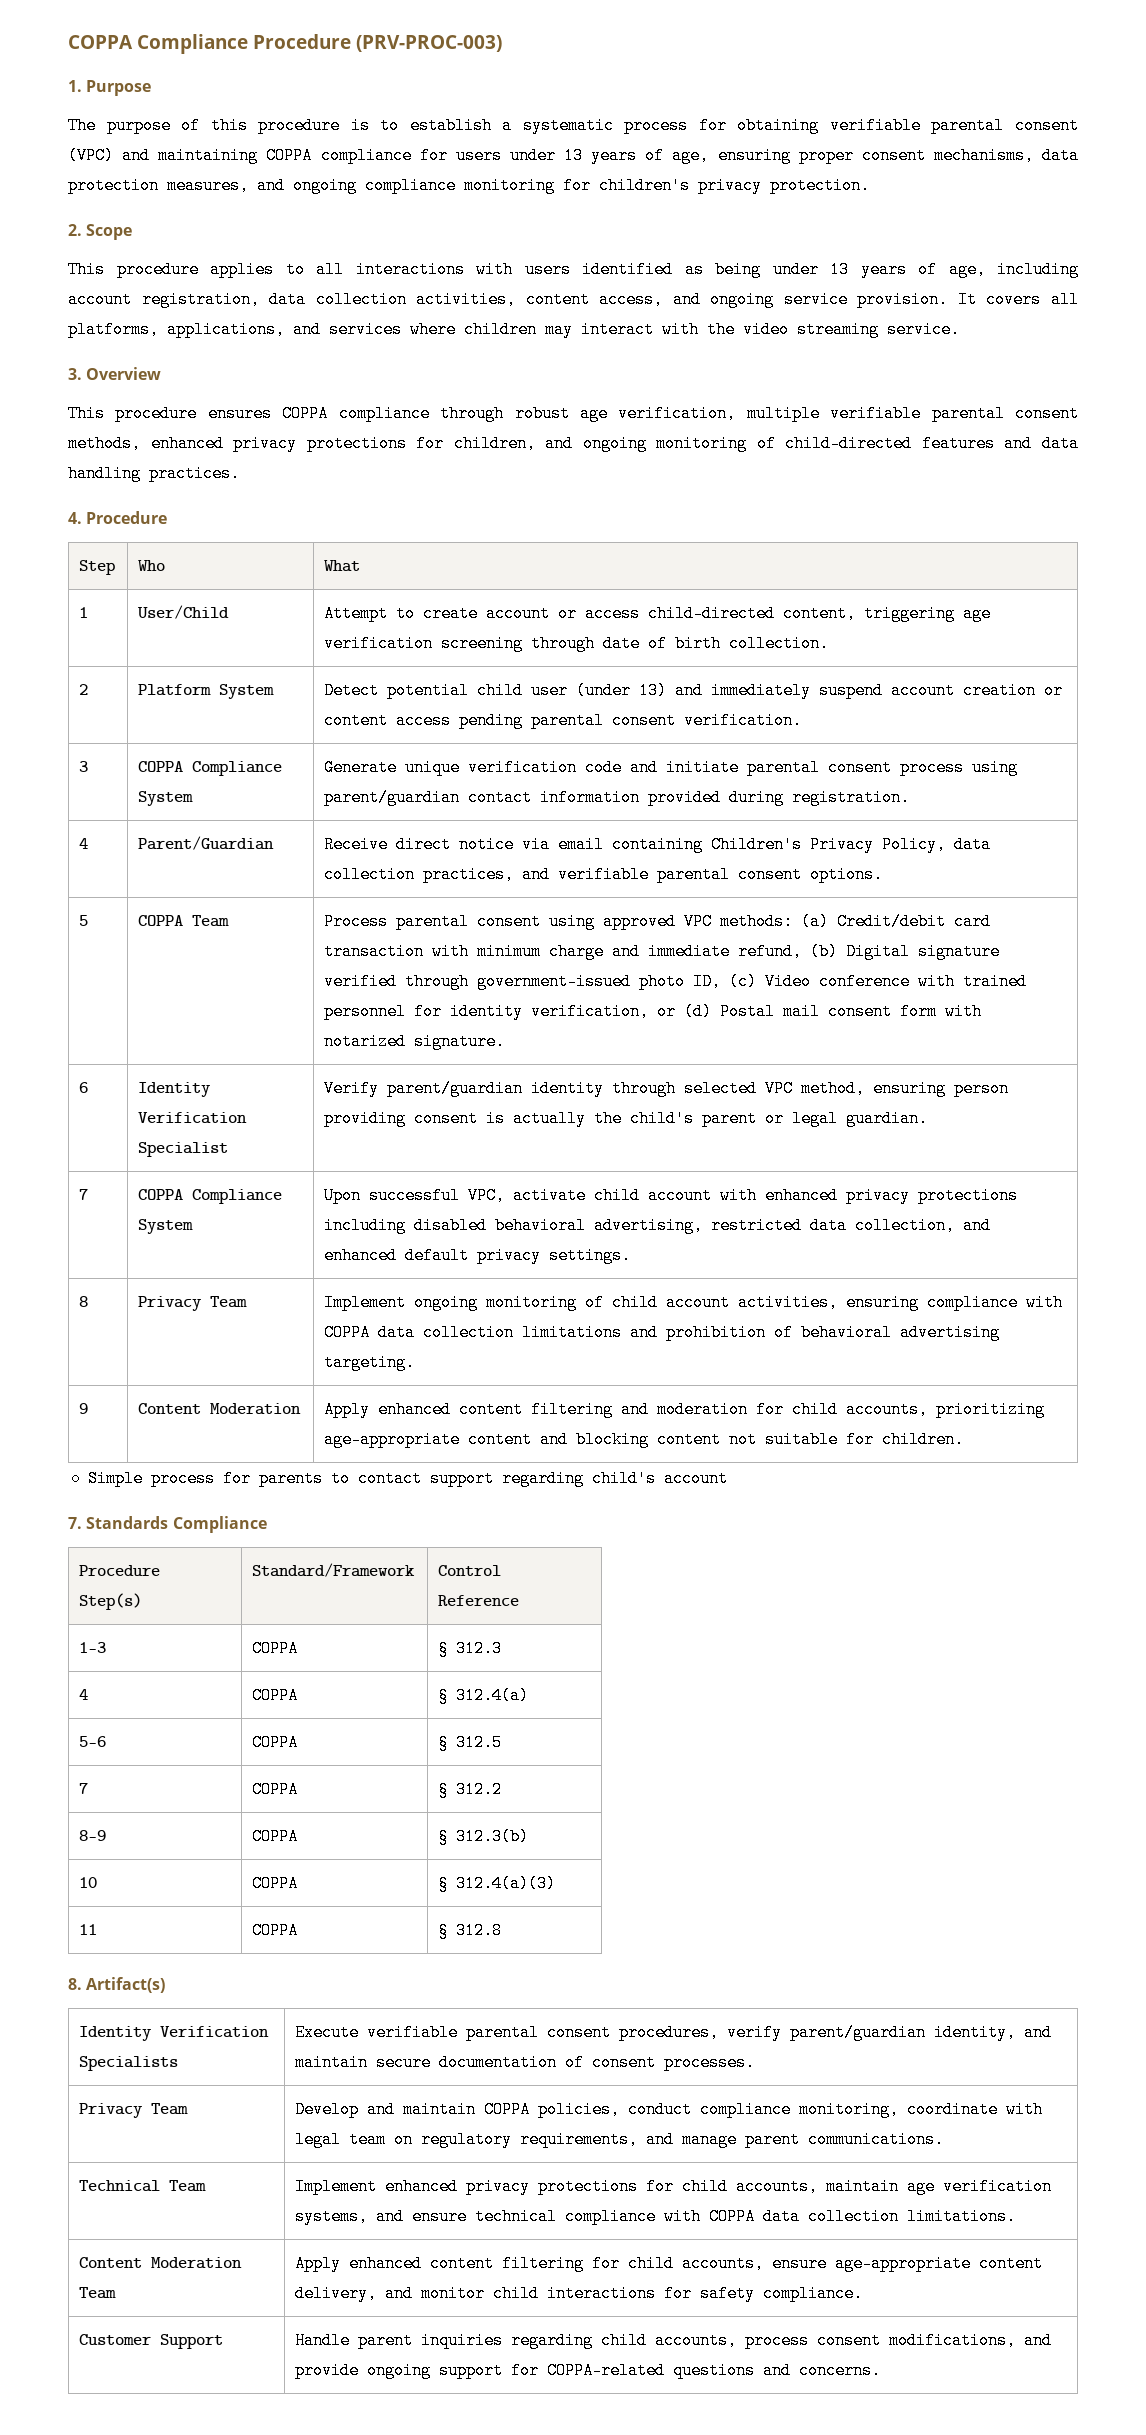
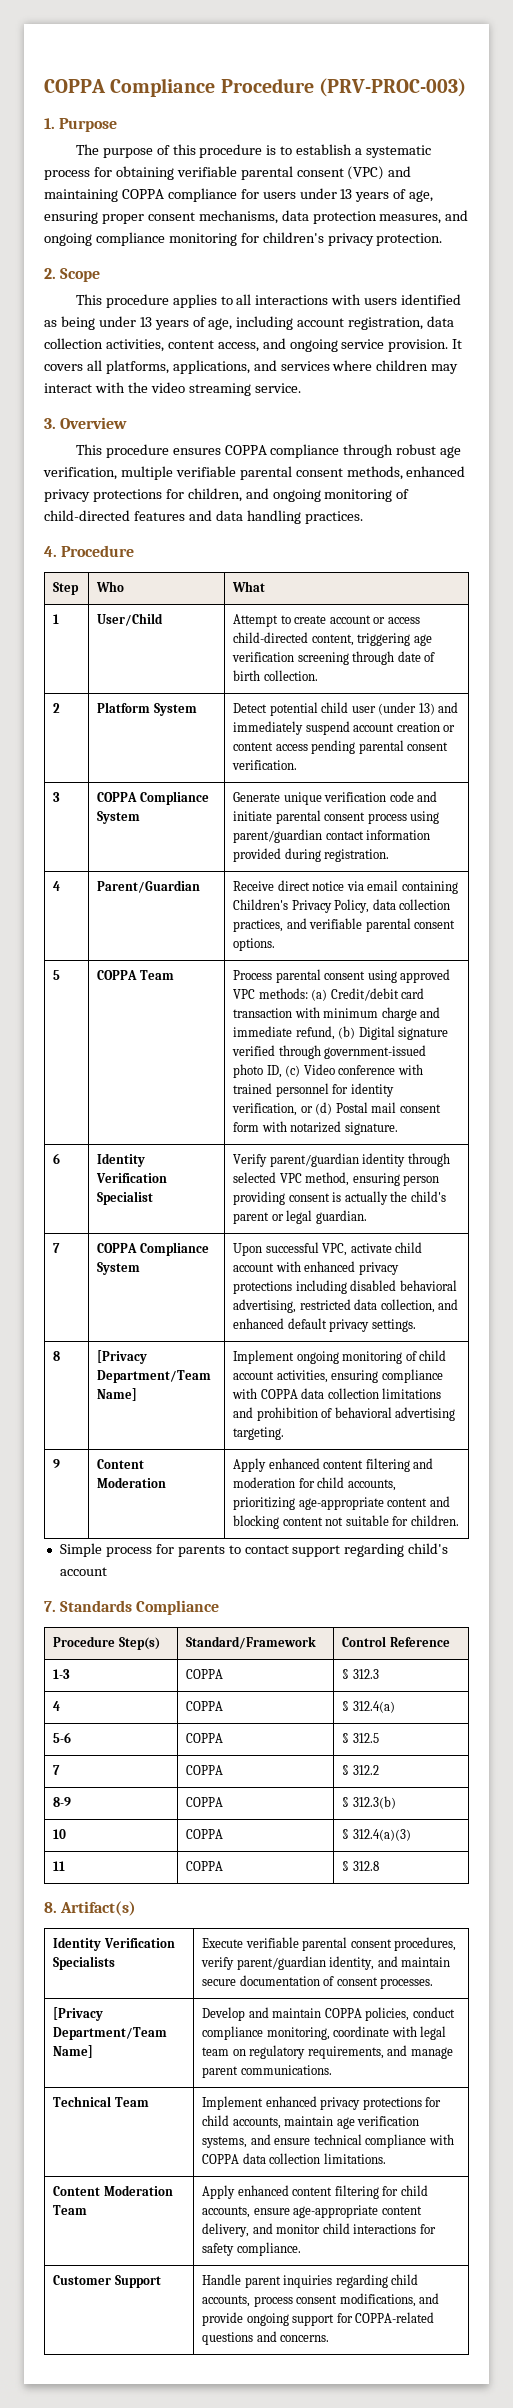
- 8 | Privacy Team | Implement ongoing monitoring of child account activities, ensuring compliance with COPPA data collection limitations and prohibition of behavioral advertising targeting.
+ 8 | [Privacy Department/Team Name] | Implement ongoing monitoring of child account activities, ensuring compliance with COPPA data collection limitations and prohibition of behavioral advertising targeting.
- Privacy Team | Develop and maintain COPPA policies, conduct compliance monitoring, coordinate with legal team on regulatory requirements, and manage parent communications.
+ [Privacy Department/Team Name] | Develop and maintain COPPA policies, conduct compliance monitoring, coordinate with legal team on regulatory requirements, and manage parent communications.

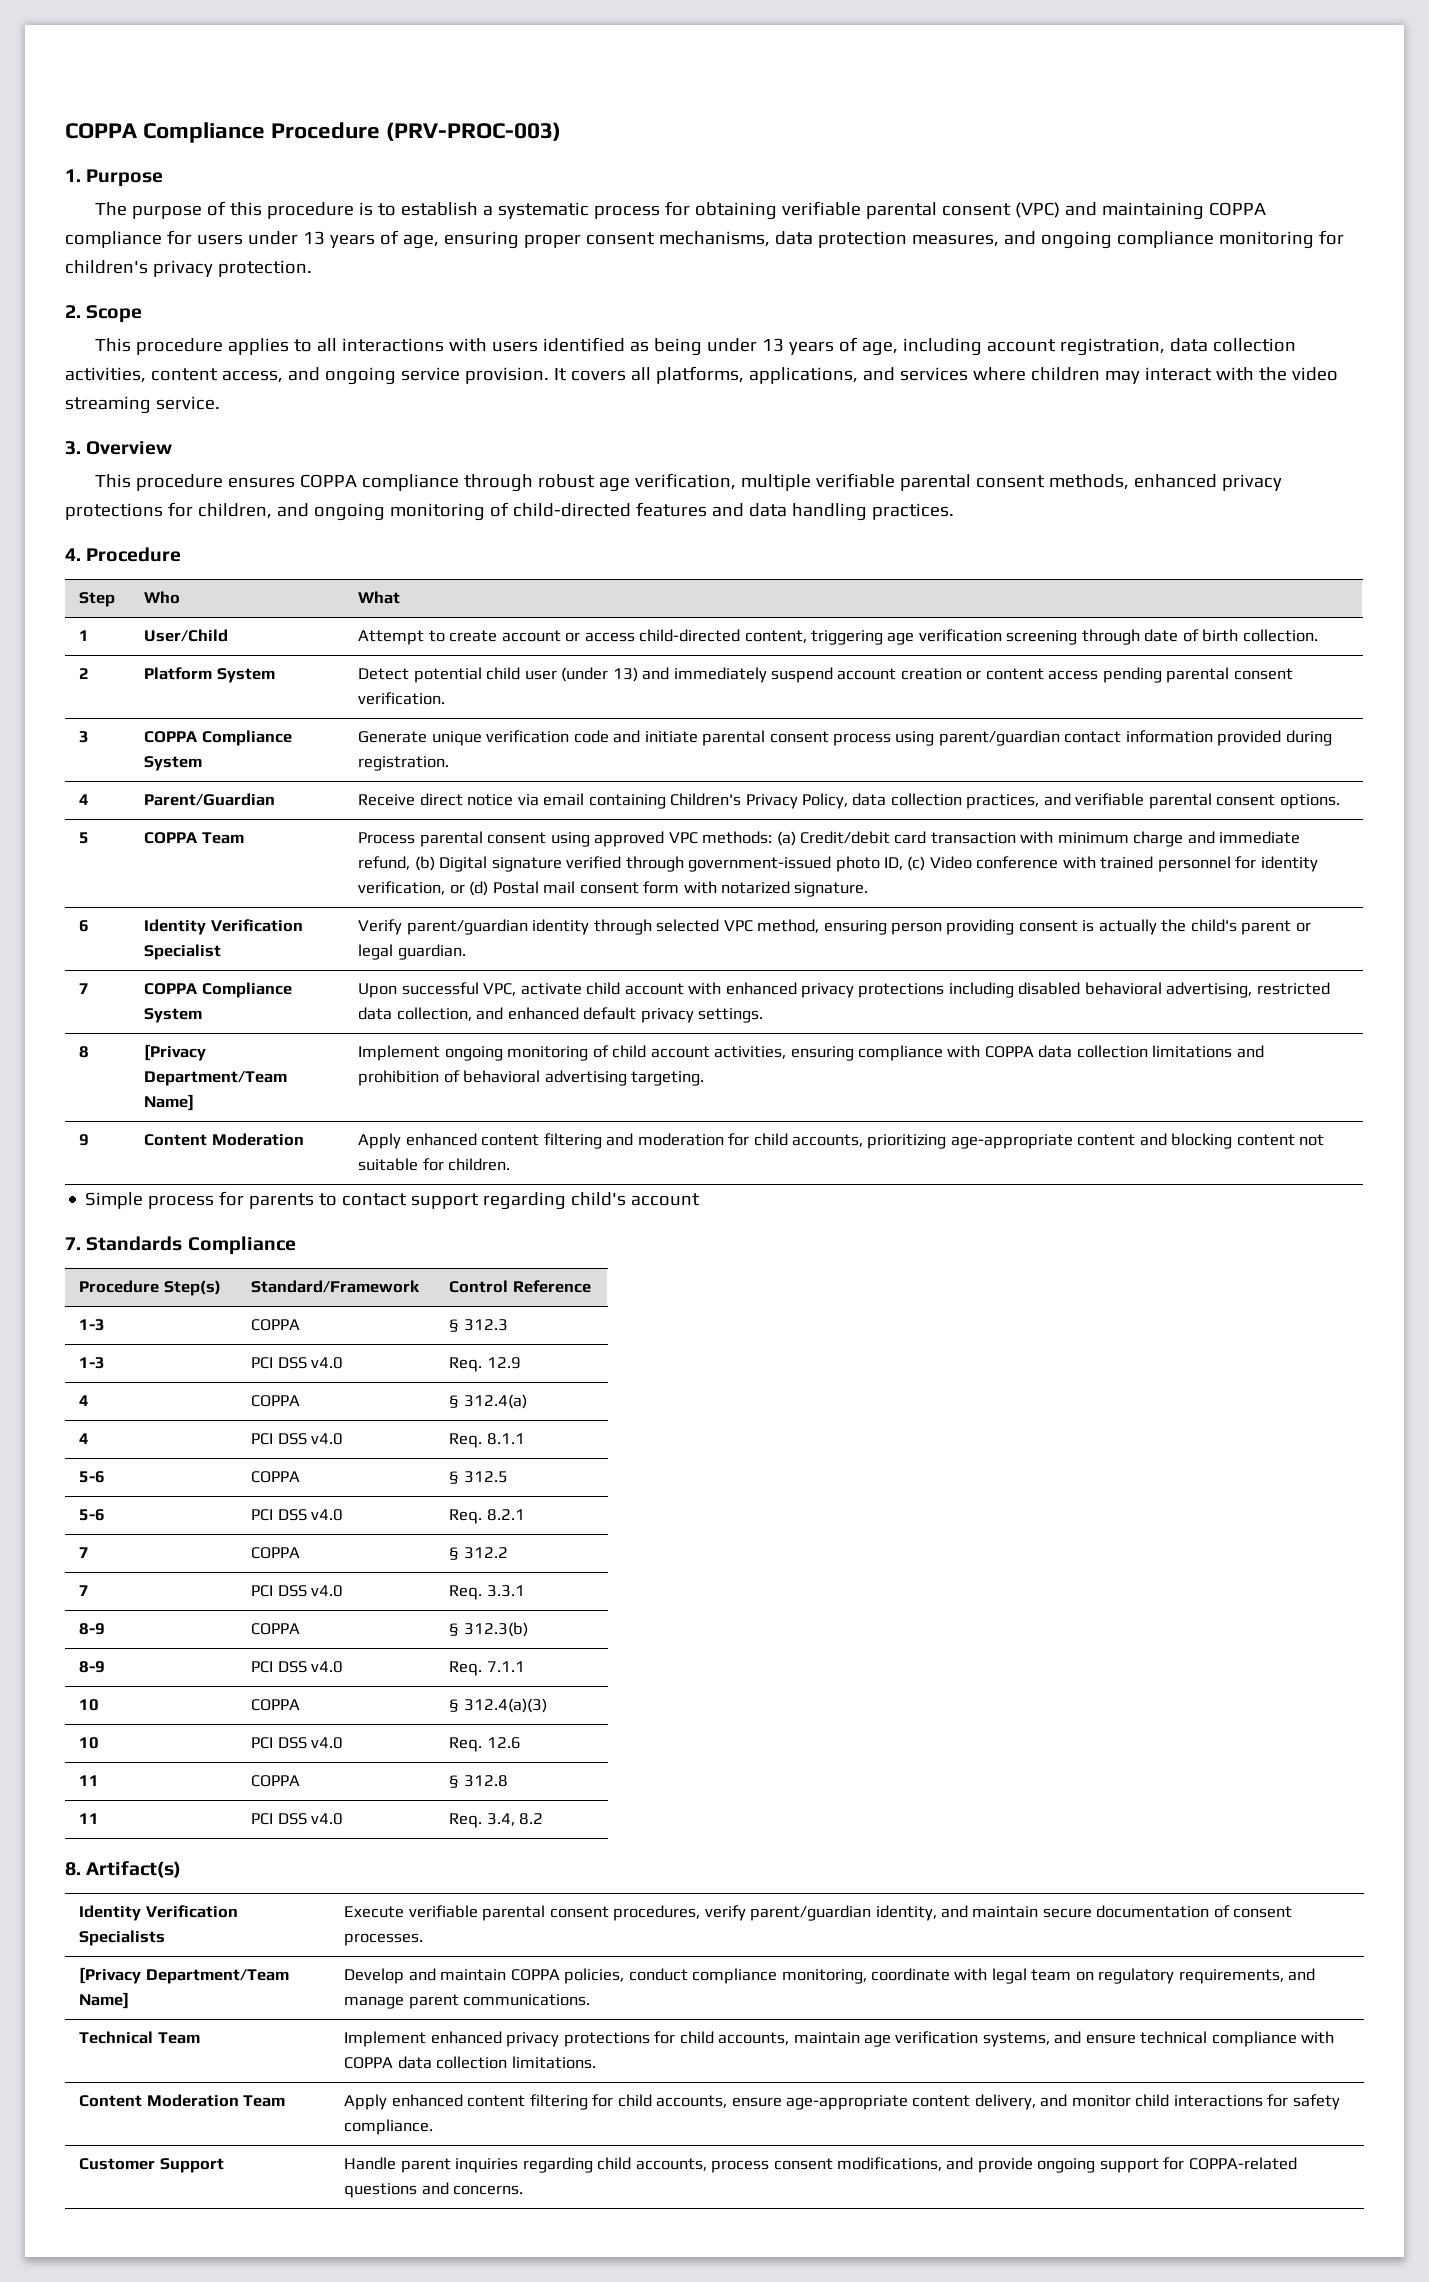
+ 1-3 | PCI DSS v4.0 | Req. 12.9
  4 | COPPA | § 312.4(a)
+ 4 | PCI DSS v4.0 | Req. 8.1.1
  5-6 | COPPA | § 312.5
+ 5-6 | PCI DSS v4.0 | Req. 8.2.1
  7 | COPPA | § 312.2
+ 7 | PCI DSS v4.0 | Req. 3.3.1
  8-9 | COPPA | § 312.3(b)
+ 8-9 | PCI DSS v4.0 | Req. 7.1.1
  10 | COPPA | § 312.4(a)(3)
+ 10 | PCI DSS v4.0 | Req. 12.6
  11 | COPPA | § 312.8
+ 11 | PCI DSS v4.0 | Req. 3.4, 8.2

